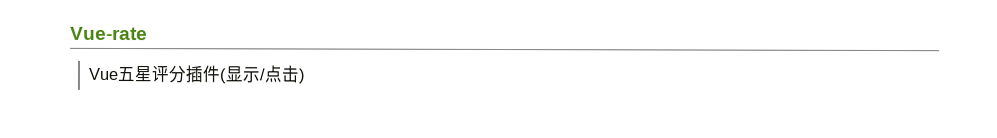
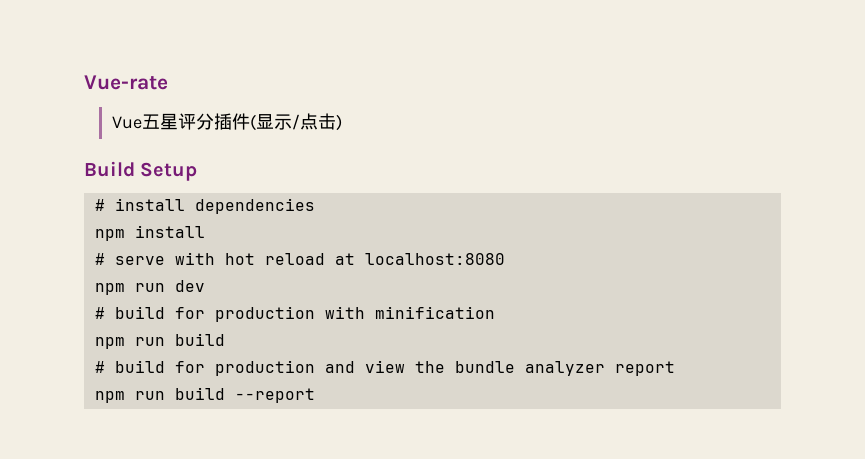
+ Build Setup
+ # install dependencies
+ npm install
+ # serve with hot reload at localhost:8080
+ npm run dev
+ # build for production with minification
+ npm run build
+ # build for production and view the bundle analyzer report
+ npm run build --report

